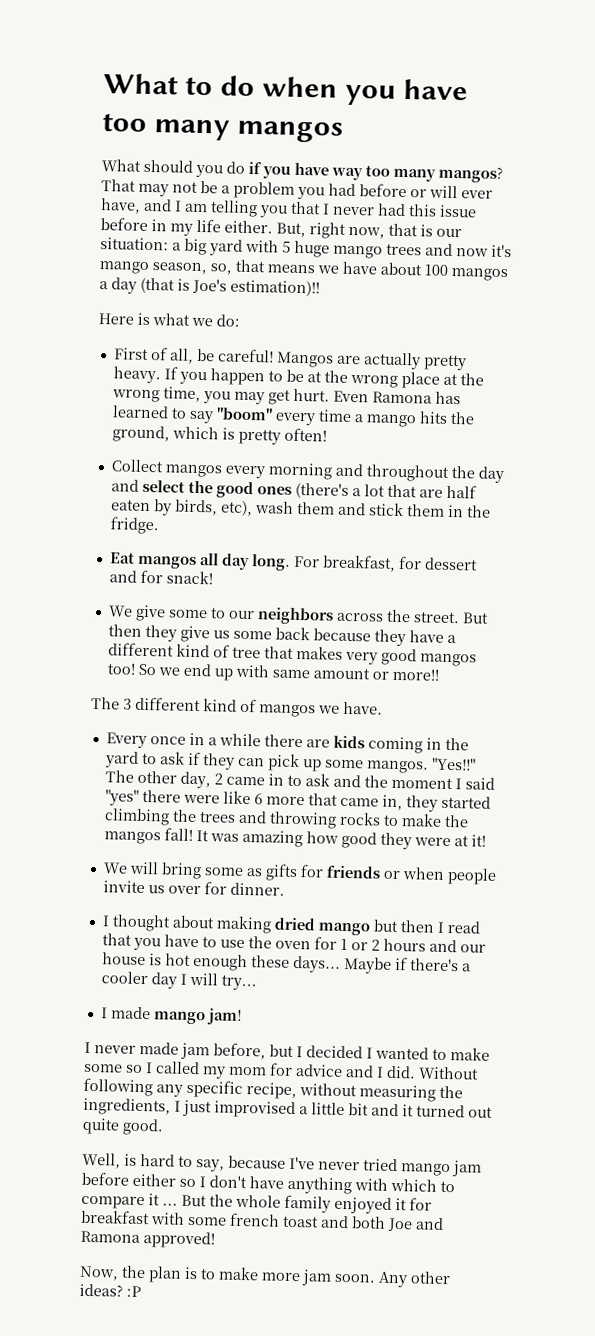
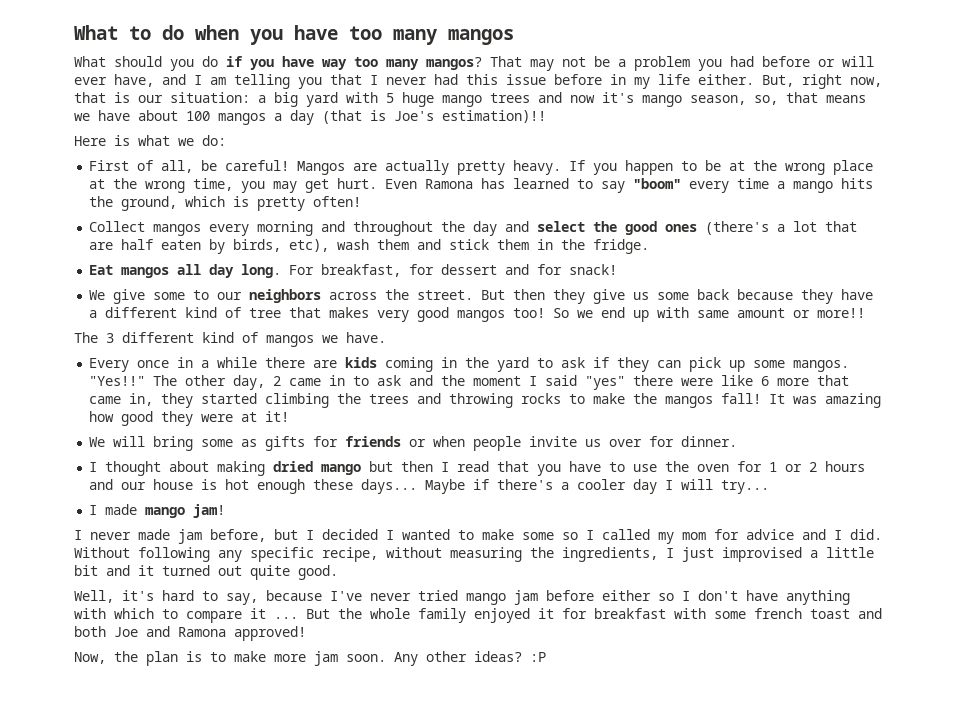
- Well, is hard to say, because I've never tried mango jam before either so I don't have anything with which to compare it ...
+ Well, it's hard to say, because I've never tried mango jam before either so I don't have anything with which to compare it ...

